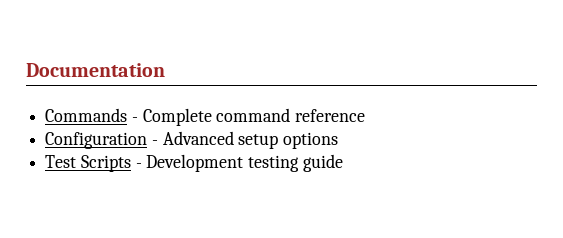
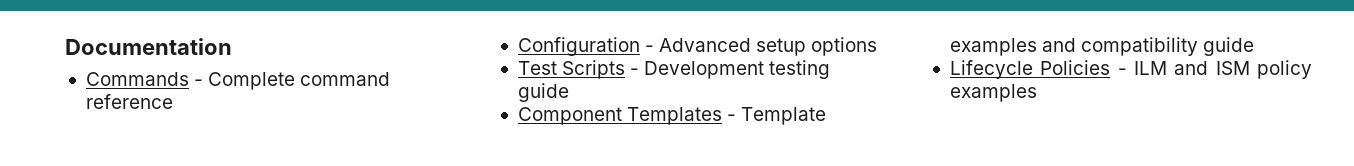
+ Component Templates - Template examples and compatibility guide
+ Lifecycle Policies - ILM and ISM policy examples

